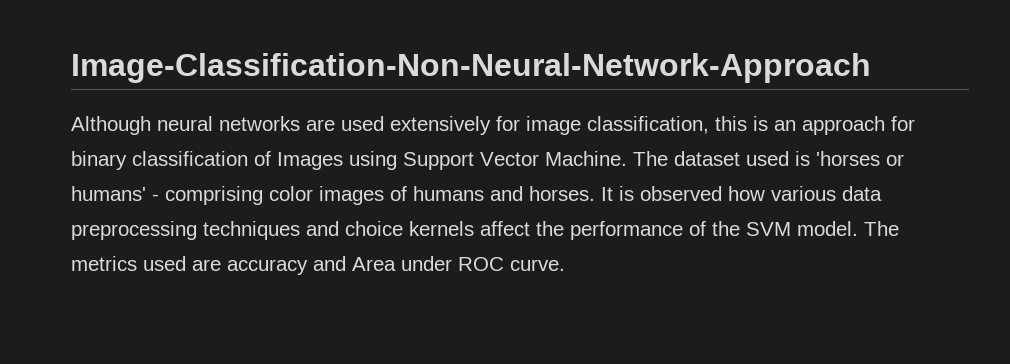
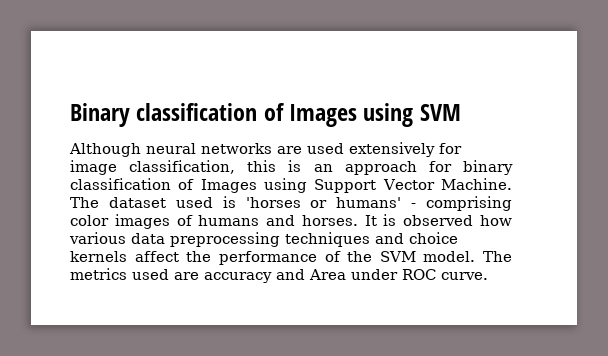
- Image-Classification-Non-Neural-Network-Approach
+ Binary classification of Images using SVM

